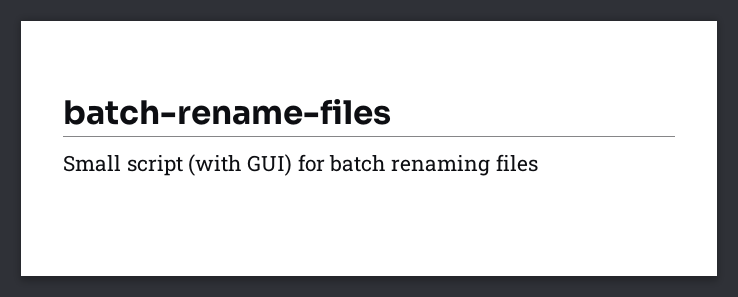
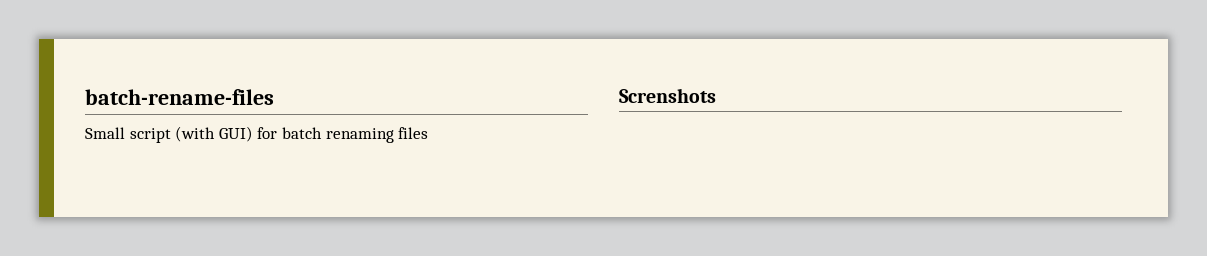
+ Screnshots

